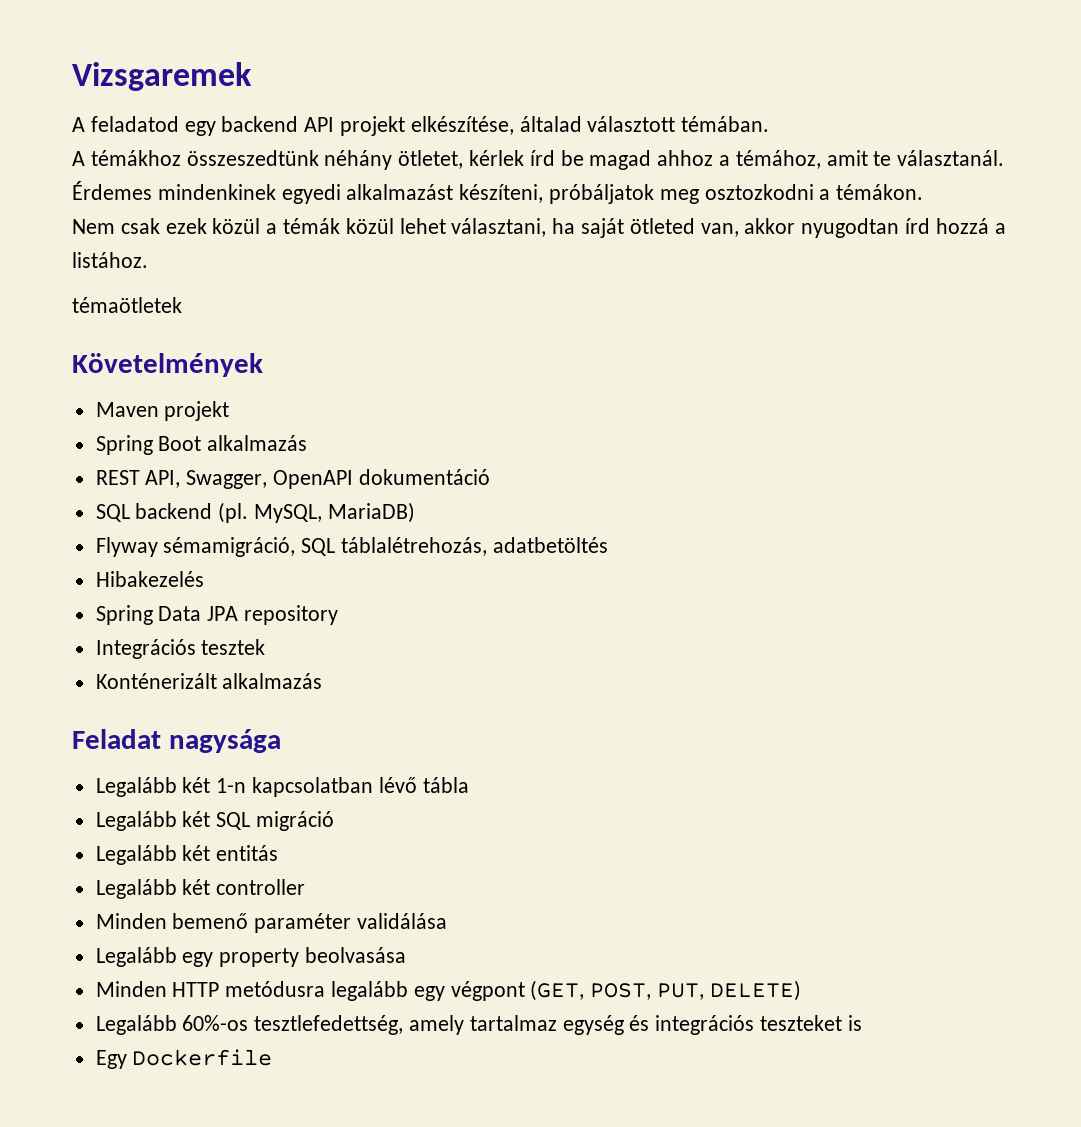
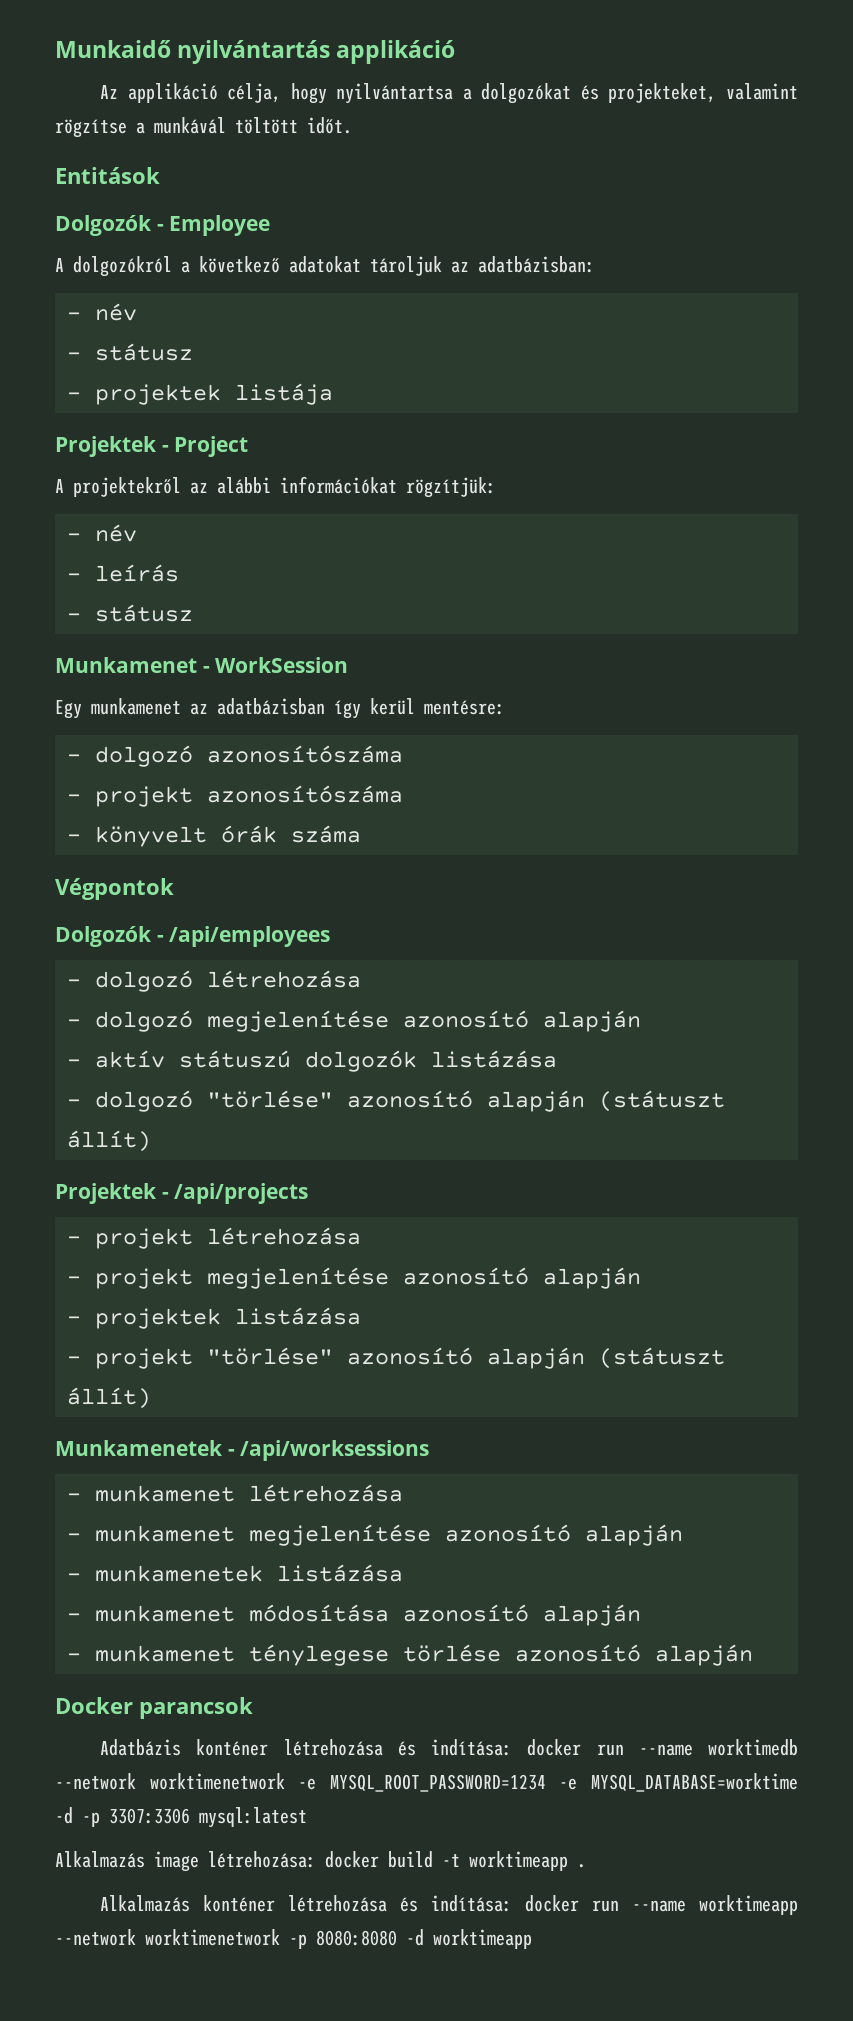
- Vizsgaremek
- A feladatod egy backend API projekt elkészítése, általad választott témában.
- A témákhoz összeszedtünk néhány ötletet, kérlek írd be magad ahhoz a témához, amit te választanál. Érdemes mindenkinek egyedi alkalmazást készíteni, próbáljatok meg osztozkodni a témákon.
- Nem csak ezek közül a témák közül lehet választani, ha saját ötleted van, akkor nyugodtan írd hozzá a listához.
- témaötletek
- Követelmények
- Maven projekt
- Spring Boot alkalmazás
- REST API, Swagger, OpenAPI dokumentáció
- SQL backend (pl. MySQL, MariaDB)
- Flyway sémamigráció, SQL táblalétrehozás, adatbetöltés
- Hibakezelés
- Spring Data JPA repository
- Integrációs tesztek
- Konténerizált alkalmazás
- Feladat nagysága
- Legalább két 1-n kapcsolatban lévő tábla
- Legalább két SQL migráció
- Legalább két entitás
- Legalább két controller
- Minden bemenő paraméter validálása
- Legalább egy property beolvasása
- Minden HTTP metódusra legalább egy végpont (GET, POST, PUT, DELETE)
- Legalább 60%-os tesztlefedettség, amely tartalmaz egység és integrációs teszteket is
- Egy Dockerfile
+ Munkaidő nyilvántartás applikáció
+ Az applikáció célja, hogy nyilvántartsa a dolgozókat és projekteket, valamint rögzítse a munkávál töltött időt.
+ Entitások
+ Dolgozók - Employee
+ A dolgozókról a következő adatokat tároljuk az adatbázisban:
+ - név
+ - státusz
+ - projektek listája
+ Projektek - Project
+ A projektekről az alábbi információkat rögzítjük:
+ - név
+ - leírás
+ - státusz
+ Munkamenet - WorkSession
+ Egy munkamenet az adatbázisban így kerül mentésre:
+ - dolgozó azonosítószáma
+ - projekt azonosítószáma
+ - könyvelt órák száma
+ Végpontok
+ Dolgozók - /api/employees
+ - dolgozó létrehozása
+ - dolgozó megjelenítése azonosító alapján
+ - aktív státuszú dolgozók listázása
+ - dolgozó "törlése" azonosító alapján (státuszt állít)
+ Projektek - /api/projects
+ - projekt létrehozása
+ - projekt megjelenítése azonosító alapján
+ - projektek listázása
+ - projekt "törlése" azonosító alapján (státuszt állít)
+ Munkamenetek - /api/worksessions
+ - munkamenet létrehozása
+ - munkamenet megjelenítése azonosító alapján
+ - munkamenetek listázása
+ - munkamenet módosítása azonosító alapján
+ - munkamenet ténylegese törlése azonosító alapján
+ Docker parancsok
+ Adatbázis konténer létrehozása és indítása: docker run --name worktimedb --network worktimenetwork -e MYSQL_ROOT_PASSWORD=1234 -e MYSQL_DATABASE=worktime -d -p 3307:3306 mysql:latest
+ Alkalmazás image létrehozása: docker build -t worktimeapp .
+ Alkalmazás konténer létrehozása és indítása: docker run --name worktimeapp --network worktimenetwork -p 8080:8080 -d worktimeapp

